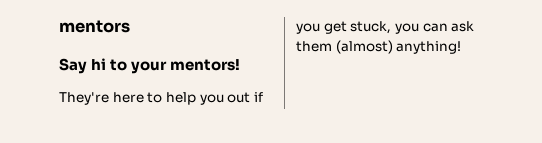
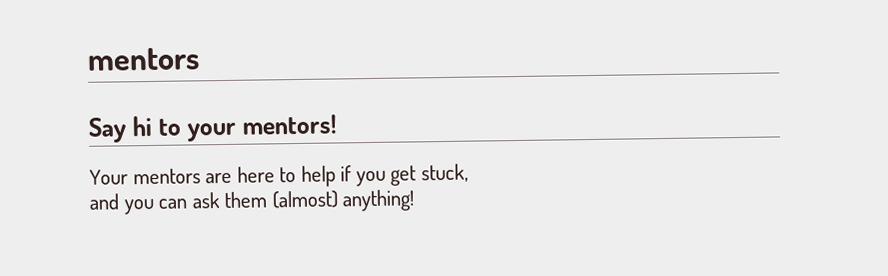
- They're here to help you out if you get stuck, you can ask them (almost) anything!
+ Your mentors are here to help if you get stuck,
+ and you can ask them (almost) anything!

